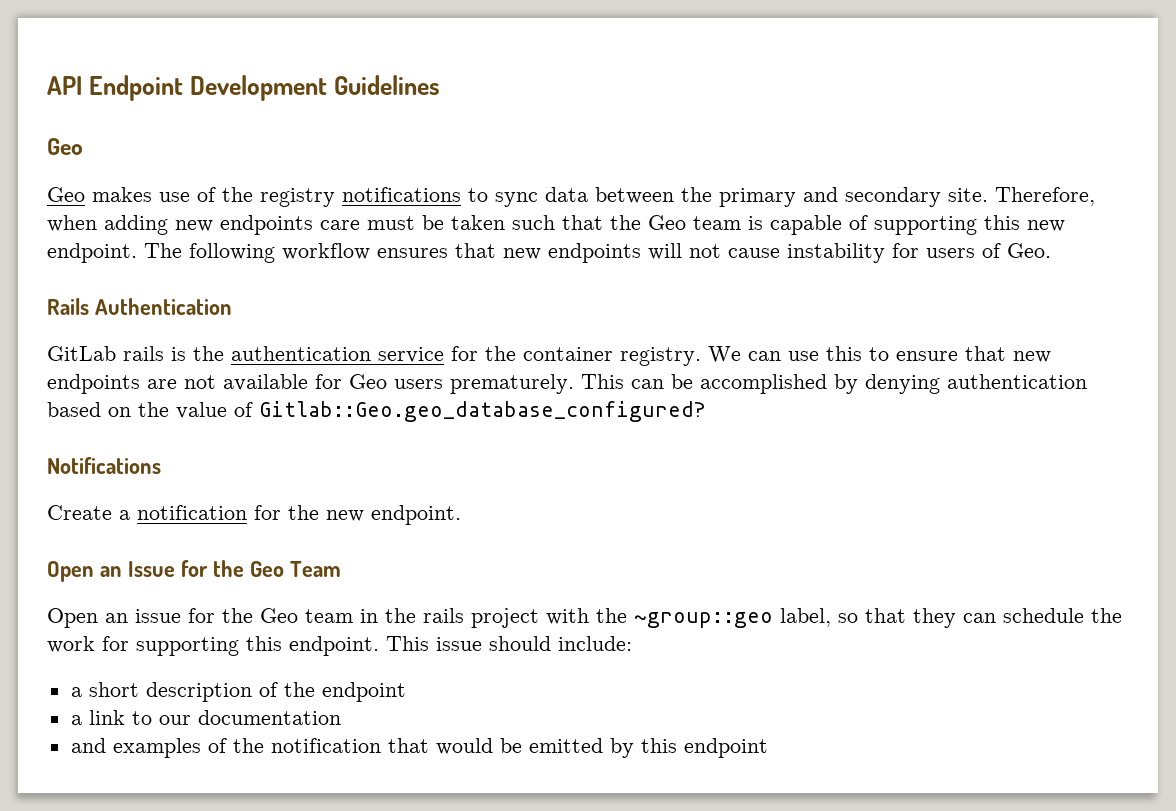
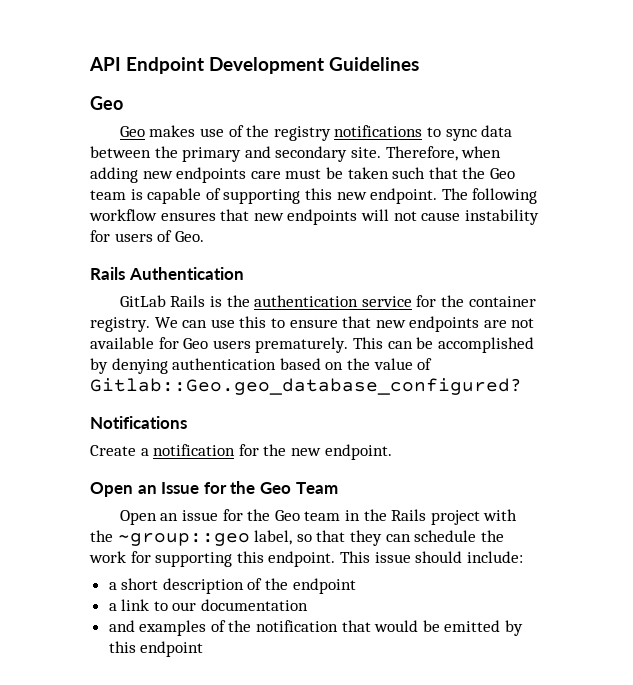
- GitLab rails is the authentication service for the container registry.
+ GitLab Rails is the authentication service for the container registry.
- Open an issue for the Geo team in the rails project with the ~group::geo label, so that they can schedule the work for supporting this endpoint.
+ Open an issue for the Geo team in the Rails project with the ~group::geo label, so that they can schedule the work for supporting this endpoint.

